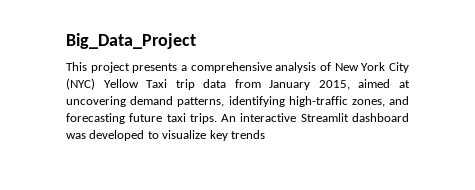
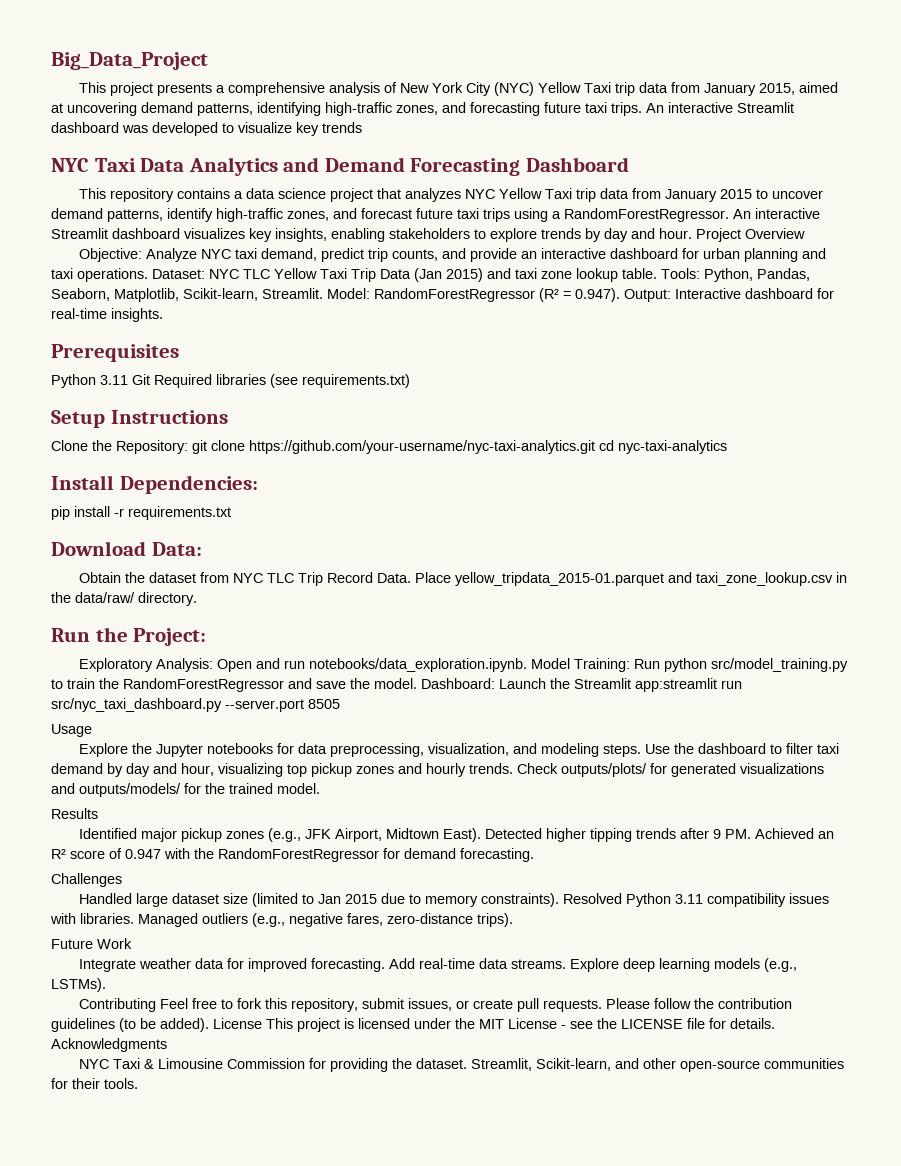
+ NYC Taxi Data Analytics and Demand Forecasting Dashboard
+ This repository contains a data science project that analyzes NYC Yellow Taxi trip data from January 2015 to uncover demand patterns, identify high-traffic zones, and forecast future taxi trips using a RandomForestRegressor. An interactive Streamlit dashboard visualizes key insights, enabling stakeholders to explore trends by day and hour. Project Overview
+ Objective: Analyze NYC taxi demand, predict trip counts, and provide an interactive dashboard for urban planning and taxi operations. Dataset: NYC TLC Yellow Taxi Trip Data (Jan 2015) and taxi zone lookup table. Tools: Python, Pandas, Seaborn, Matplotlib, Scikit-learn, Streamlit. Model: RandomForestRegressor (R² = 0.947). Output: Interactive dashboard for real-time insights.
+ Prerequisites
+ Python 3.11 Git Required libraries (see requirements.txt)
+ Setup Instructions
+ Clone the Repository: git clone https://github.com/your-username/nyc-taxi-analytics.git cd nyc-taxi-analytics
+ Install Dependencies:
+ pip install -r requirements.txt
+ Download Data:
+ Obtain the dataset from NYC TLC Trip Record Data. Place yellow_tripdata_2015-01.parquet and taxi_zone_lookup.csv in the data/raw/ directory.
+ Run the Project:
+ Exploratory Analysis: Open and run notebooks/data_exploration.ipynb. Model Training: Run python src/model_training.py to train the RandomForestRegressor and save the model. Dashboard: Launch the Streamlit app:streamlit run src/nyc_taxi_dashboard.py --server.port 8505
+ Usage
+ Explore the Jupyter notebooks for data preprocessing, visualization, and modeling steps. Use the dashboard to filter taxi demand by day and hour, visualizing top pickup zones and hourly trends. Check outputs/plots/ for generated visualizations and outputs/models/ for the trained model.
+ Results
+ Identified major pickup zones (e.g., JFK Airport, Midtown East). Detected higher tipping trends after 9 PM. Achieved an R² score of 0.947 with the RandomForestRegressor for demand forecasting.
+ Challenges
+ Handled large dataset size (limited to Jan 2015 due to memory constraints). Resolved Python 3.11 compatibility issues with libraries. Managed outliers (e.g., negative fares, zero-distance trips).
+ Future Work
+ Integrate weather data for improved forecasting. Add real-time data streams. Explore deep learning models (e.g., LSTMs).
+ Contributing Feel free to fork this repository, submit issues, or create pull requests. Please follow the contribution guidelines (to be added). License This project is licensed under the MIT License - see the LICENSE file for details. Acknowledgments
+ NYC Taxi & Limousine Commission for providing the dataset. Streamlit, Scikit-learn, and other open-source communities for their tools.

